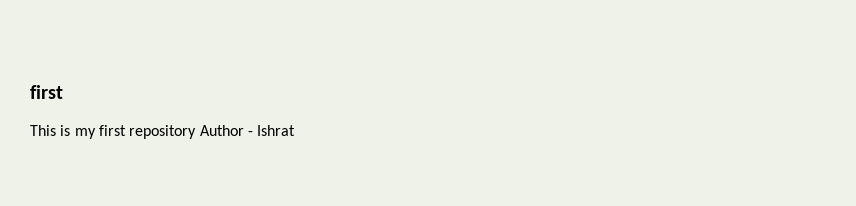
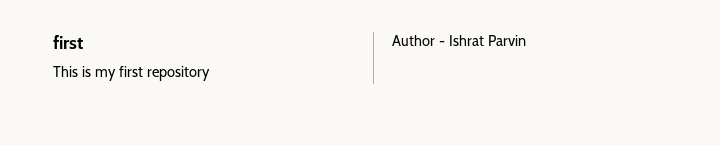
- This is my first repository Author - Ishrat
+ This is my first repository
+ Author - Ishrat Parvin

